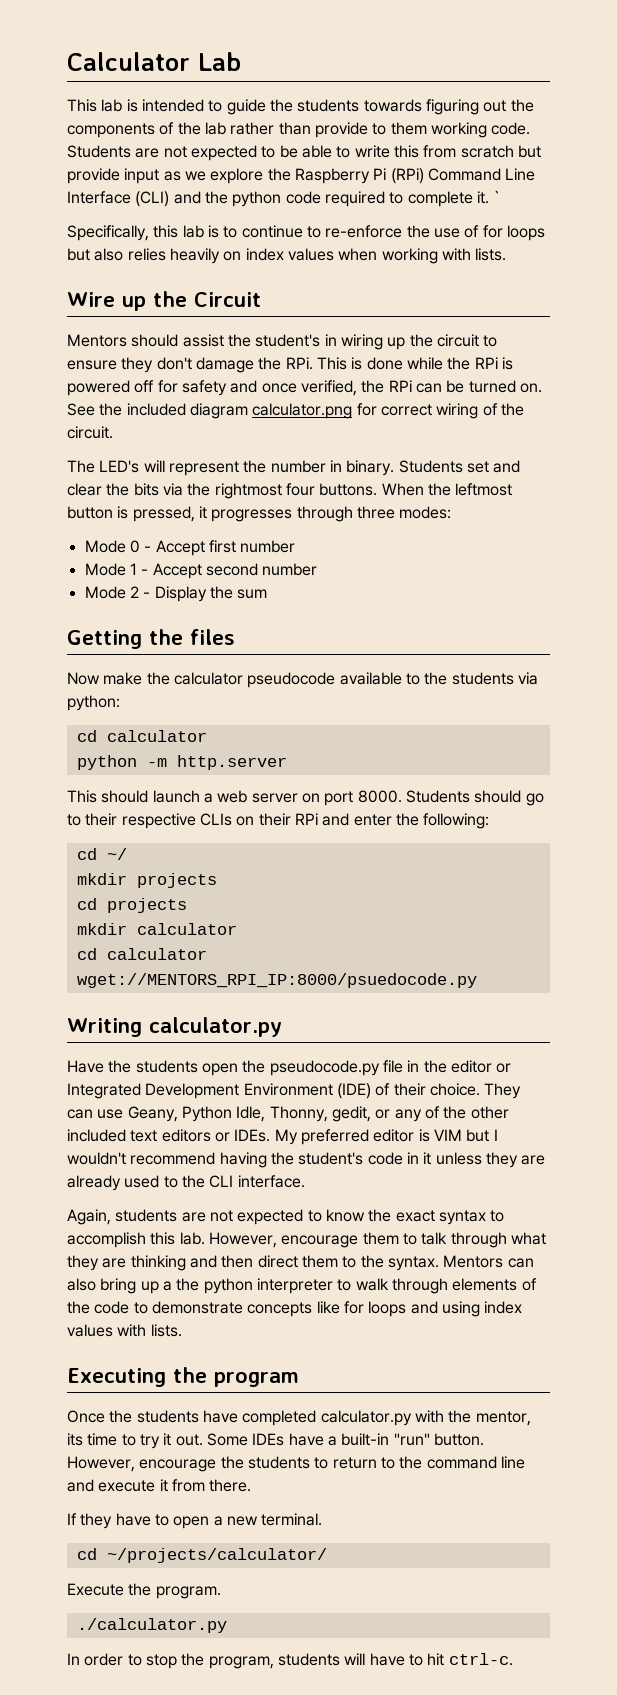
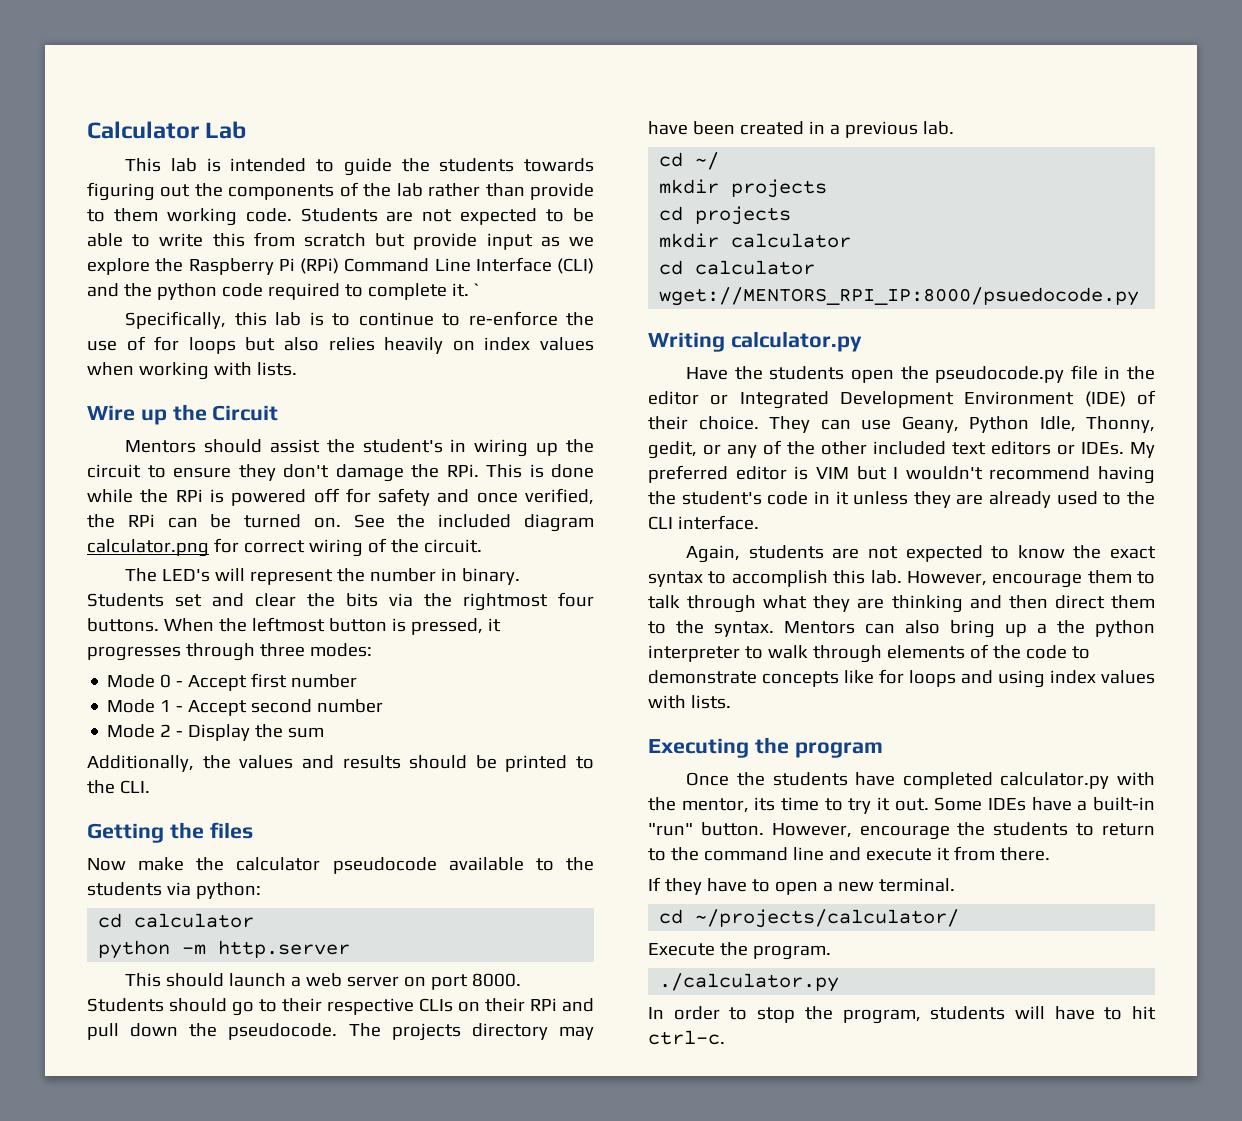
+ Additionally, the values and results should be printed to the CLI.
- Students should go to their respective CLIs on their RPi and enter the following:
+ Students should go to their respective CLIs on their RPi and pull down the pseudocode. The projects directory may have been created in a previous lab.

